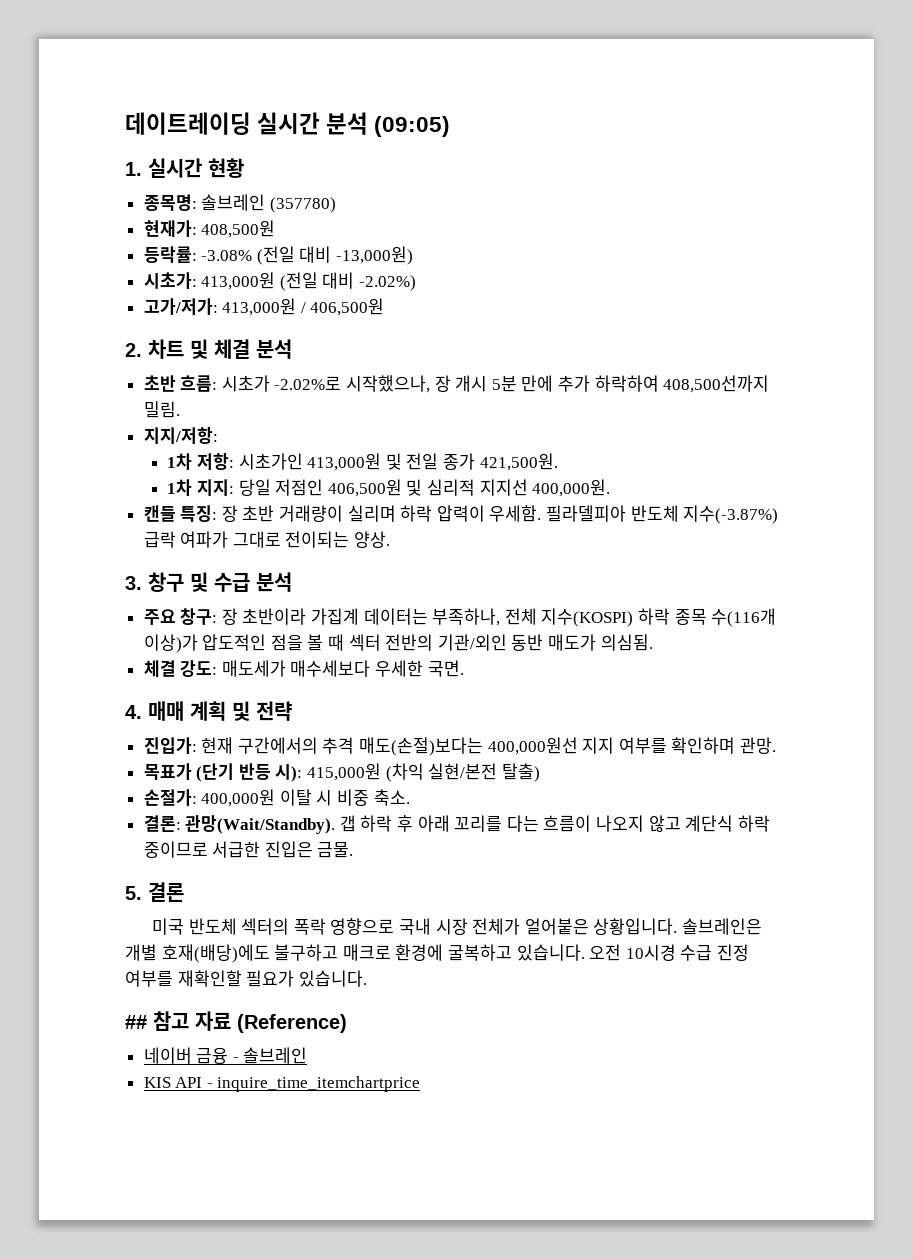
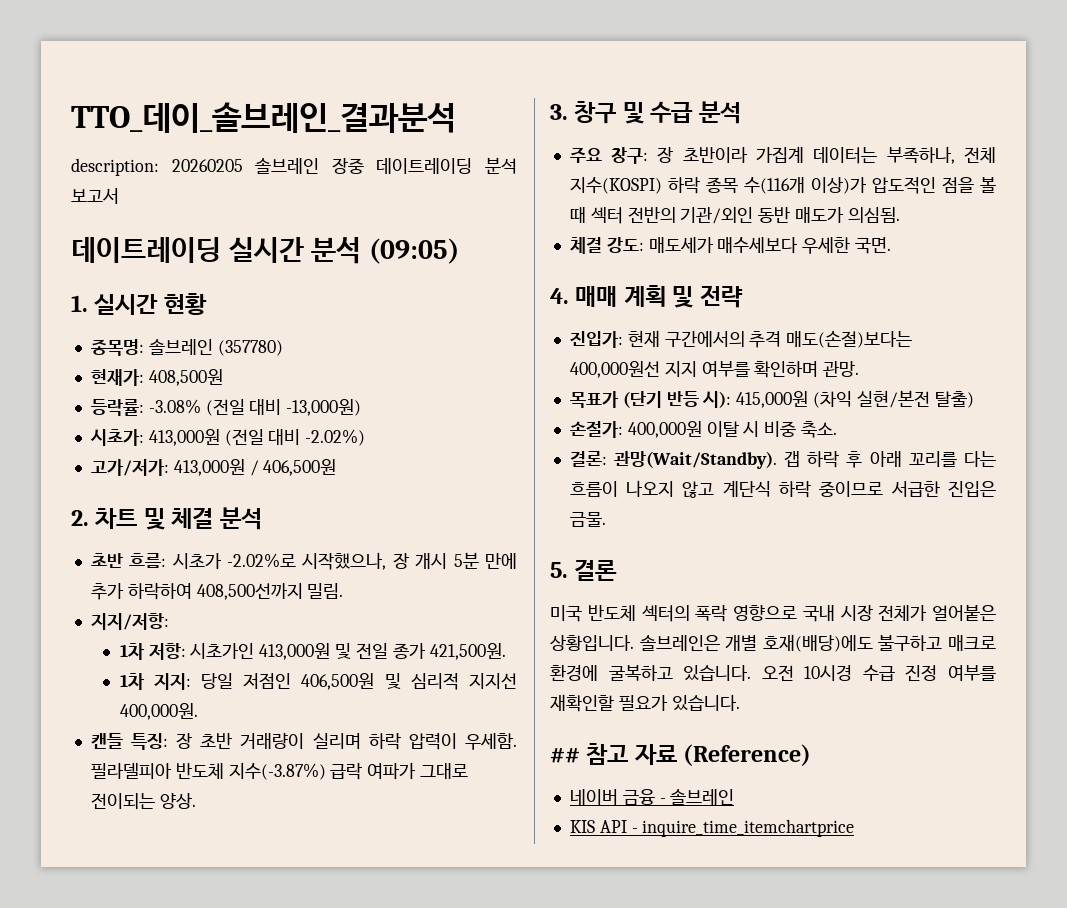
+ TTO_데이_솔브레인_결과분석
+ description: 20260205 솔브레인 장중 데이트레이딩 분석 보고서

